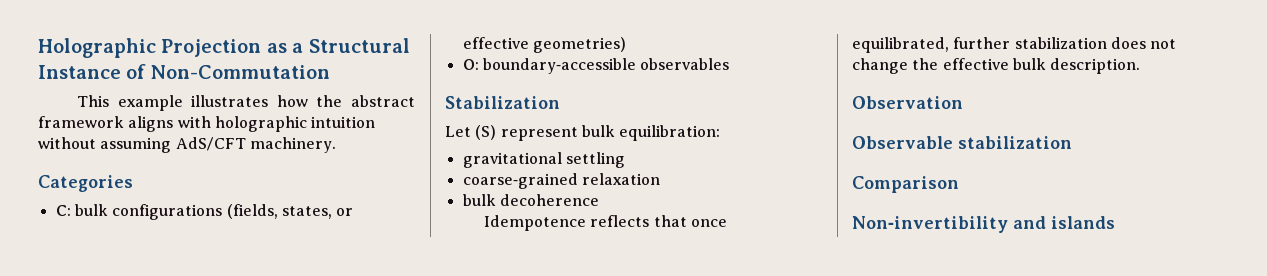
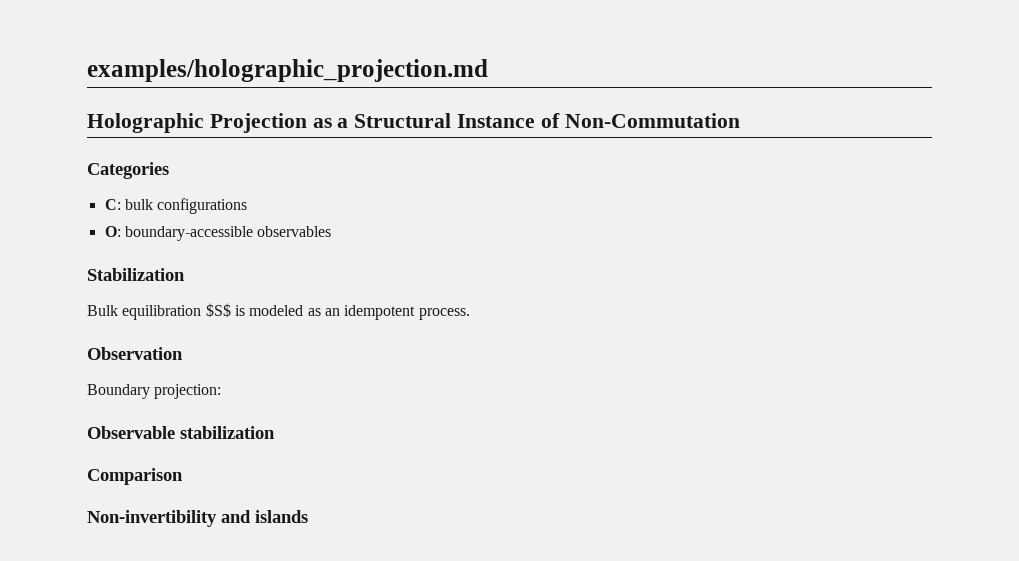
+ examples/holographic_projection.md
- This example illustrates how the abstract framework aligns with holographic intuition without assuming AdS/CFT machinery.
- C: bulk configurations (fields, states, or effective geometries)
+ C: bulk configurations
- Let (S) represent bulk equilibration:
- gravitational settling
- coarse‑grained relaxation
- bulk decoherence
- Idempotence reflects that once equilibrated, further stabilization does not change the effective bulk description.
+ Bulk equilibration $S$ is modeled as an idempotent process.
+ Boundary projection:

